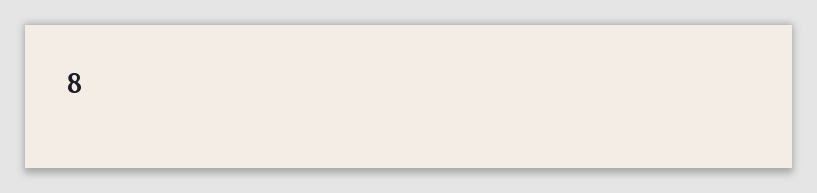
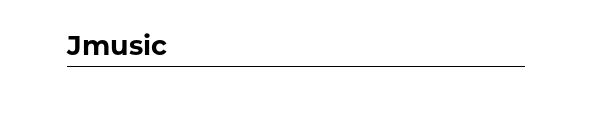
- 8
+ Jmusic

